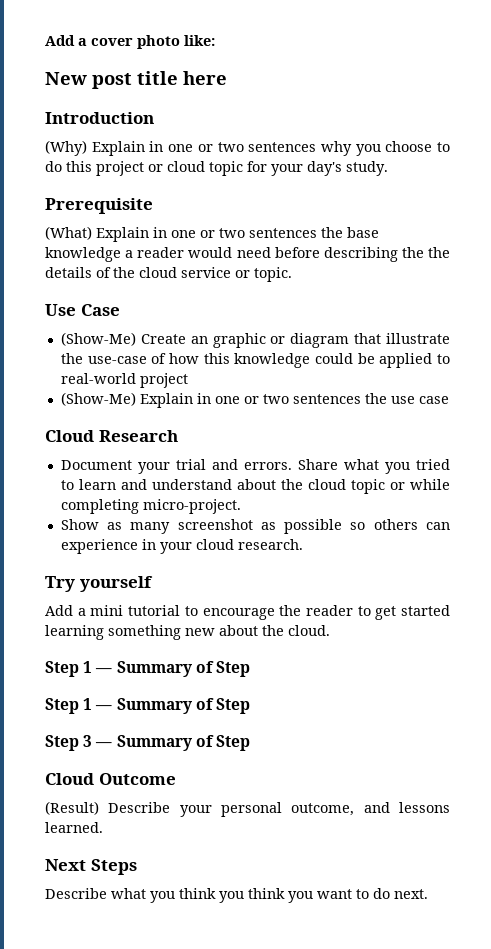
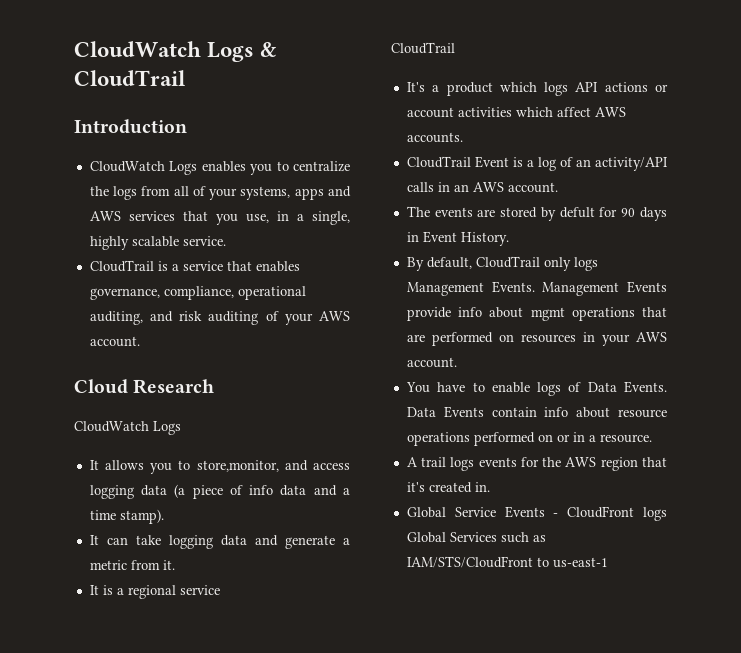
- Add a cover photo like:
- New post title here
+ CloudWatch Logs & CloudTrail
  Introduction
- (Why) Explain in one or two sentences why you choose to do this project or cloud topic for your day's study.
- Prerequisite
- (What) Explain in one or two sentences the base knowledge a reader would need before describing the the details of the cloud service or topic.
- Use Case
- (Show-Me) Create an graphic or diagram that illustrate the use-case of how this knowledge could be applied to real-world project
- (Show-Me) Explain in one or two sentences the use case
+ CloudWatch Logs enables you to centralize the logs from all of your systems, apps and AWS services that you use, in a single, highly scalable service.
+ CloudTrail is a service that enables governance, compliance, operational auditing, and risk auditing of your AWS account.
  Cloud Research
- Document your trial and errors. Share what you tried to learn and understand about the cloud topic or while completing micro-project.
- Show as many screenshot as possible so others can experience in your cloud research.
- Try yourself
- Add a mini tutorial to encourage the reader to get started learning something new about the cloud.
- Step 1 — Summary of Step
- Step 1 — Summary of Step
- Step 3 — Summary of Step
- Cloud Outcome
- (Result) Describe your personal outcome, and lessons learned.
- Next Steps
- Describe what you think you think you want to do next.
+ CloudWatch Logs
+ It allows you to store,monitor, and access logging data (a piece of info data and a time stamp).
+ It can take logging data and generate a metric from it.
+ It is a regional service
+ CloudTrail
+ It's a product which logs API actions or account activities which affect AWS accounts.
+ CloudTrail Event is a log of an activity/API calls in an AWS account.
+ The events are stored by defult for 90 days in Event History.
+ By default, CloudTrail only logs Management Events. Management Events provide info about mgmt operations that are performed on resources in your AWS account.
+ You have to enable logs of Data Events. Data Events contain info about resource operations performed on or in a resource.
+ A trail logs events for the AWS region that it's created in.
+ Global Service Events - CloudFront logs Global Services such as IAM/STS/CloudFront to us-east-1

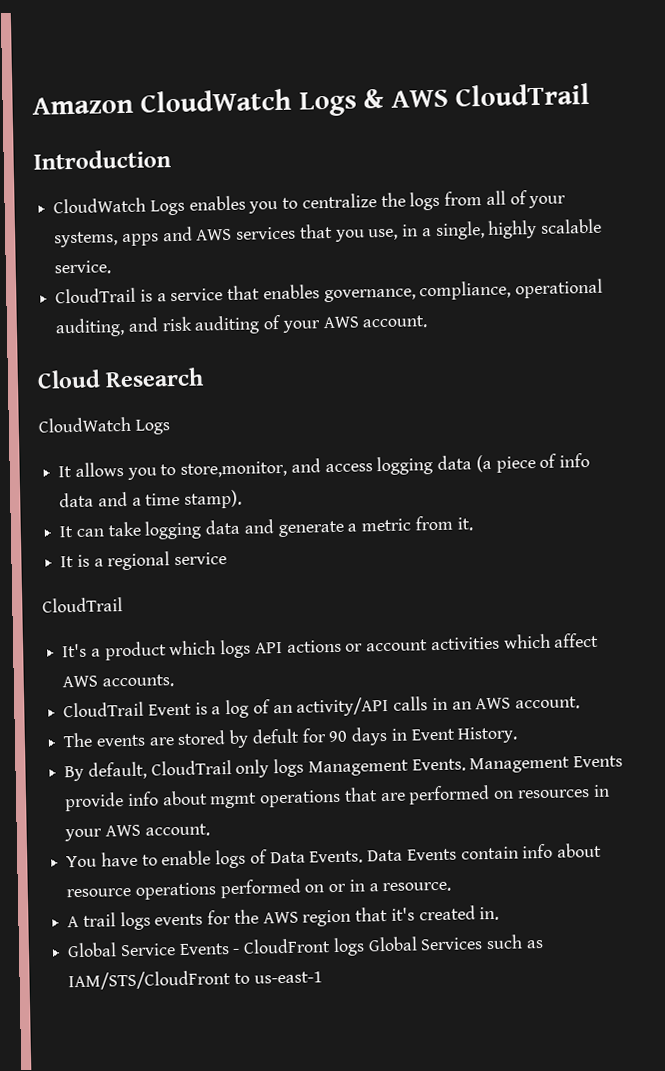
- CloudWatch Logs & CloudTrail
+ Amazon CloudWatch Logs & AWS CloudTrail

